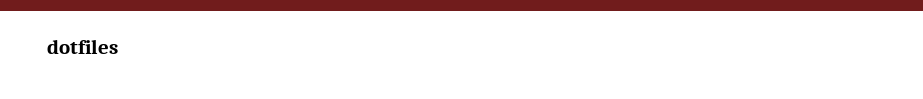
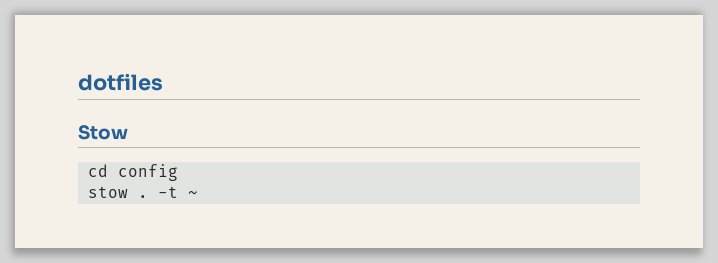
+ Stow
+ cd config
+ stow . -t ~

